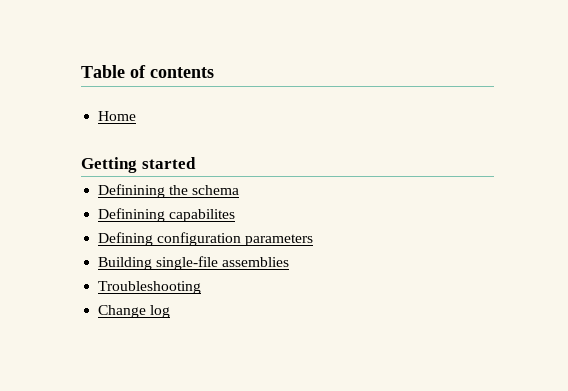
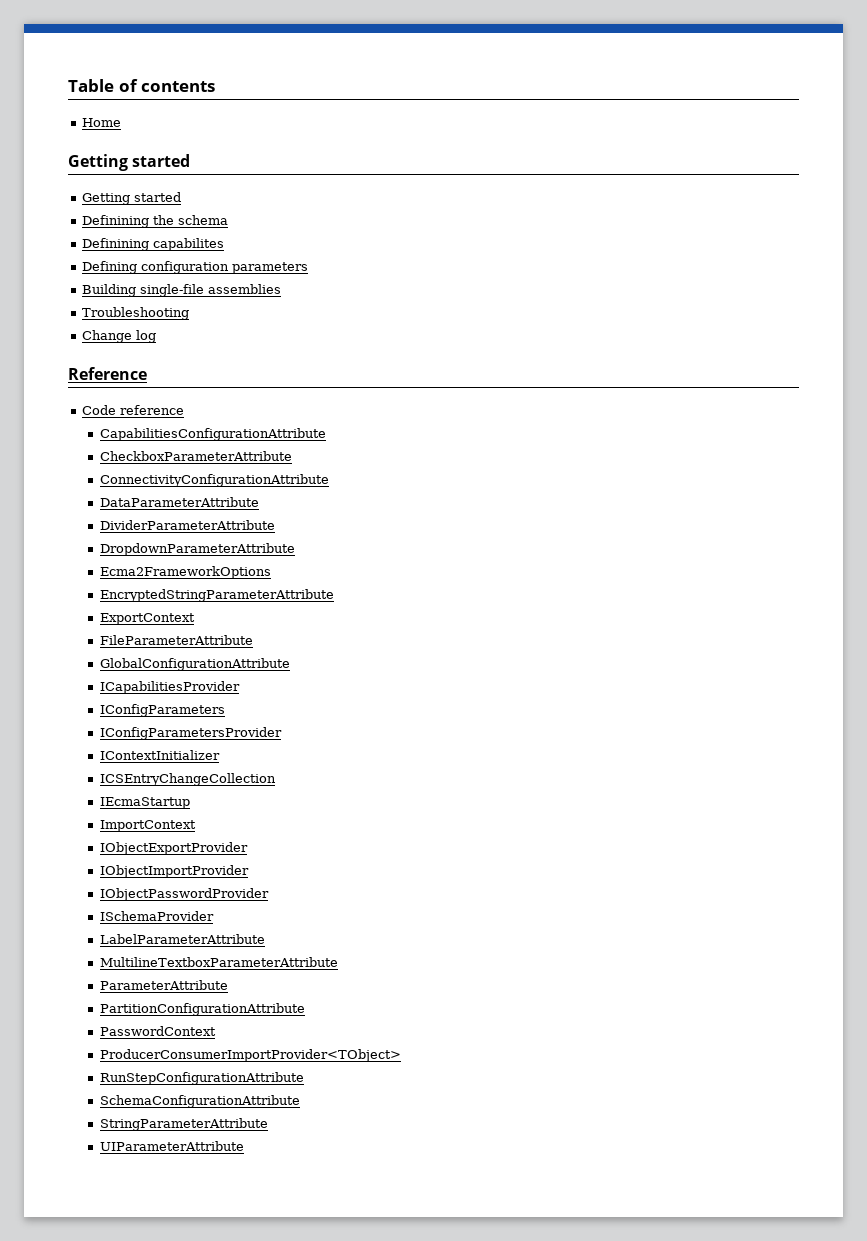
  Home
+ Getting started
+ Reference
+ Code reference
+ CapabilitiesConfigurationAttribute
+ CheckboxParameterAttribute
+ ConnectivityConfigurationAttribute
+ DataParameterAttribute
+ DividerParameterAttribute
+ DropdownParameterAttribute
+ Ecma2FrameworkOptions
+ EncryptedStringParameterAttribute
+ ExportContext
+ FileParameterAttribute
+ GlobalConfigurationAttribute
+ ICapabilitiesProvider
+ IConfigParameters
+ IConfigParametersProvider
+ IContextInitializer
+ ICSEntryChangeCollection
+ IEcmaStartup
+ ImportContext
+ IObjectExportProvider
+ IObjectImportProvider
+ IObjectPasswordProvider
+ ISchemaProvider
+ LabelParameterAttribute
+ MultilineTextboxParameterAttribute
+ ParameterAttribute
+ PartitionConfigurationAttribute
+ PasswordContext
+ ProducerConsumerImportProvider<TObject>
+ RunStepConfigurationAttribute
+ SchemaConfigurationAttribute
+ StringParameterAttribute
+ UIParameterAttribute

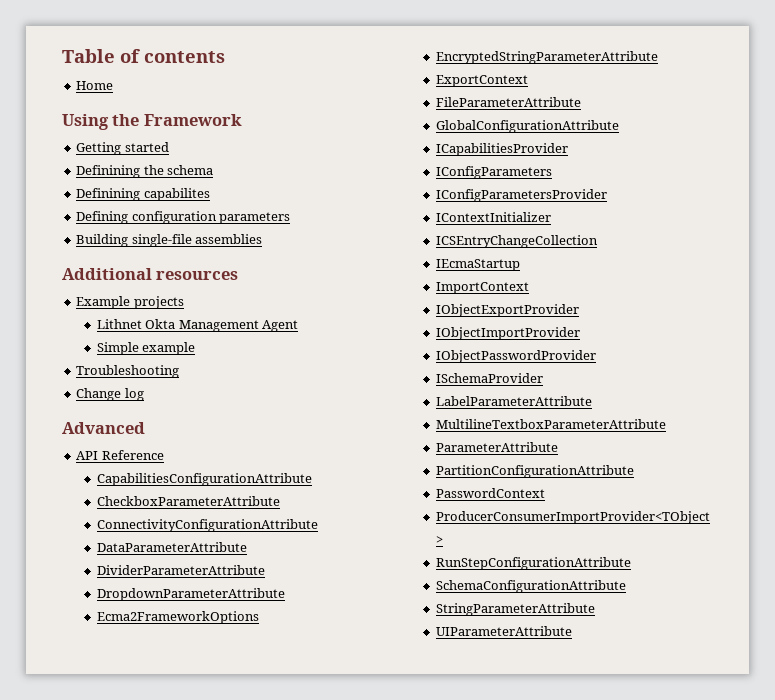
  Home
- Getting started
+ Using the Framework
+ Additional resources
+ Example projects
+ Lithnet Okta Management Agent
+ Simple example
- Reference
+ Advanced
+ API Reference
- Code reference

